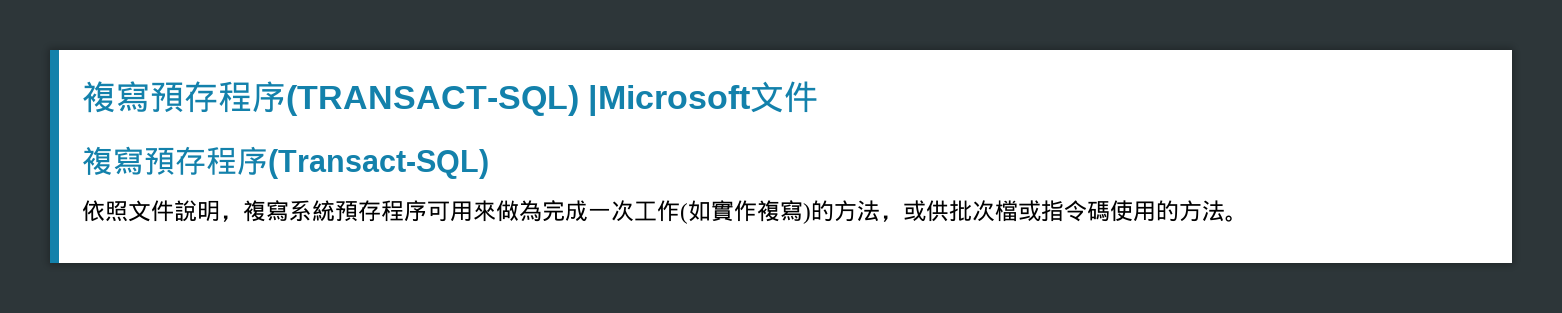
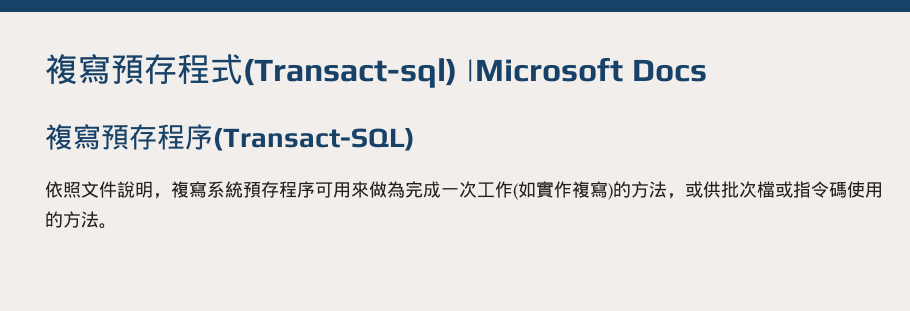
- 複寫預存程序(TRANSACT-SQL) |Microsoft文件
+ 複寫預存程式(Transact-sql) |Microsoft Docs

